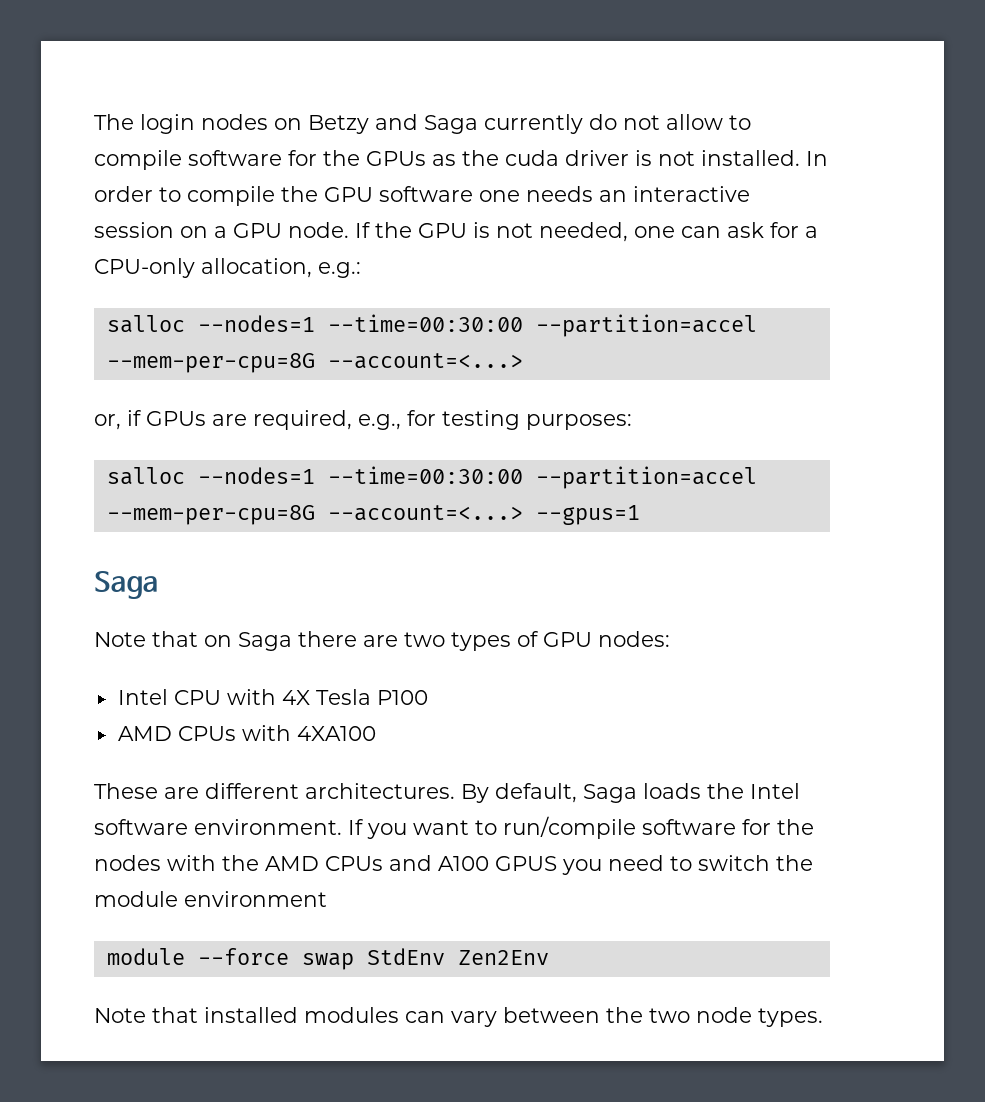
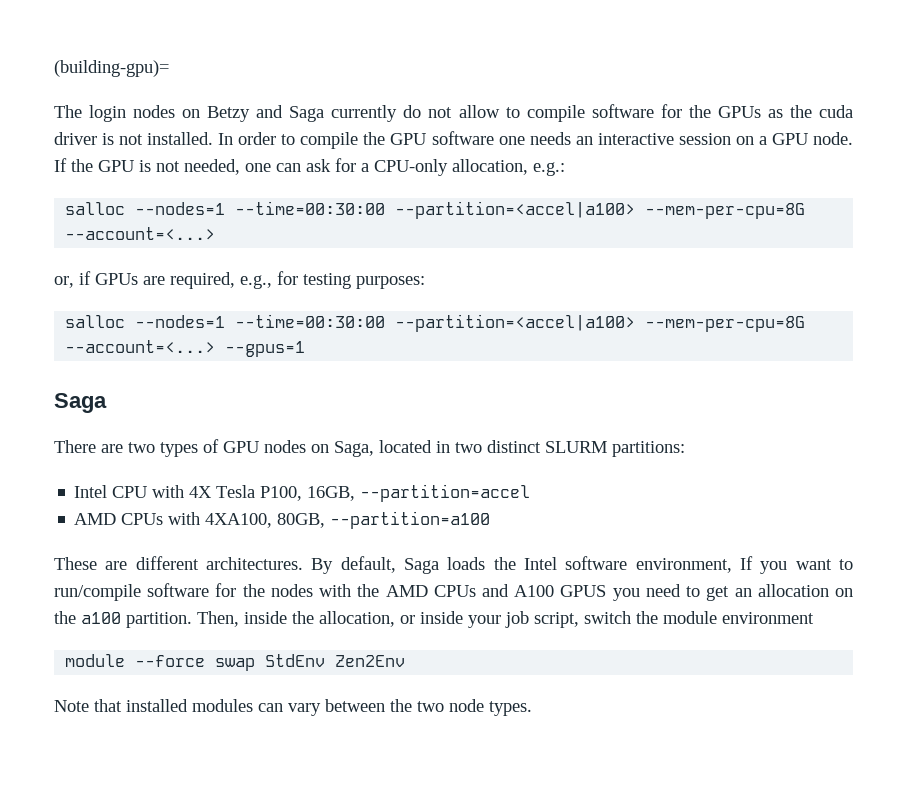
+ (building-gpu)=
  If the GPU is not needed, one can ask for a CPU-only allocation, e.g.:
- salloc --nodes=1 --time=00:30:00 --partition=accel --mem-per-cpu=8G --account=<...>
+ salloc --nodes=1 --time=00:30:00 --partition=<accel|a100> --mem-per-cpu=8G --account=<...>
- salloc --nodes=1 --time=00:30:00 --partition=accel --mem-per-cpu=8G --account=<...> --gpus=1
+ salloc --nodes=1 --time=00:30:00 --partition=<accel|a100> --mem-per-cpu=8G --account=<...> --gpus=1
- Note that on Saga there are two types of GPU nodes:
+ There are two types of GPU nodes on Saga, located in two distinct SLURM partitions:
- Intel CPU with 4X Tesla P100
+ Intel CPU with 4X Tesla P100, 16GB, --partition=accel
- AMD CPUs with 4XA100
+ AMD CPUs with 4XA100, 80GB, --partition=a100
- By default, Saga loads the Intel software environment. If you want to run/compile software for the nodes with the AMD CPUs and A100 GPUS you need to switch the module environment
+ By default, Saga loads the Intel software environment, If you want to run/compile software for the nodes with the AMD CPUs and A100 GPUS you need to get an allocation on the a100 partition. Then, inside the allocation, or inside your job script, switch the module environment

